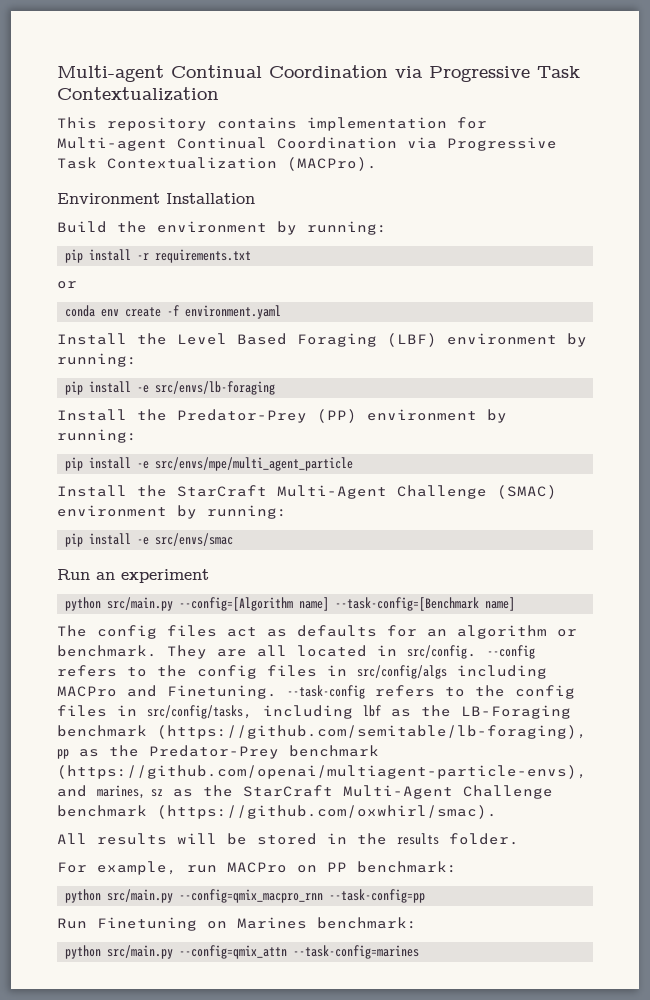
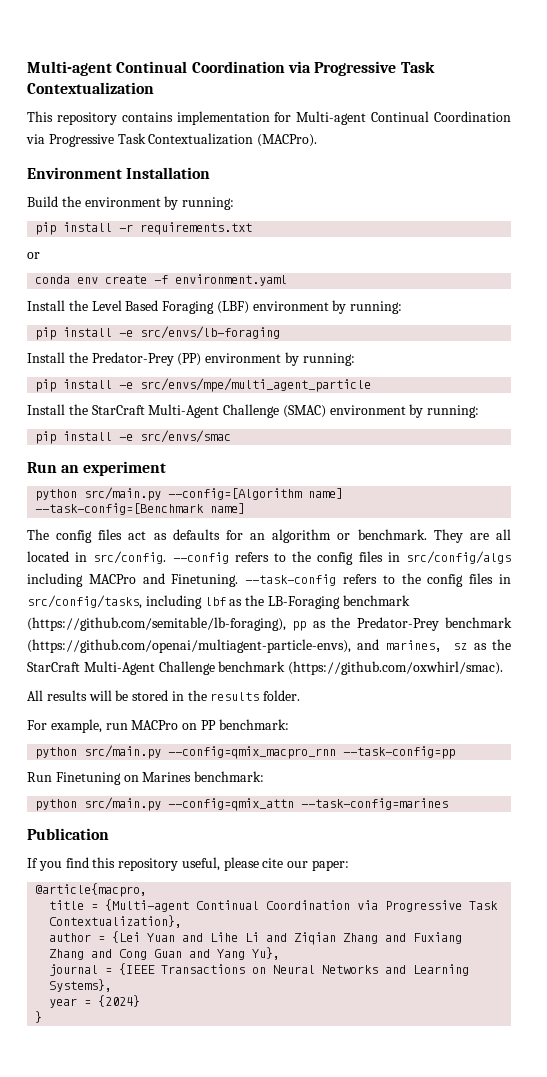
+ Publication
+ If you find this repository useful, please cite our paper:
+ @article{macpro,
+ title = {Multi-agent Continual Coordination via Progressive Task Contextualization},
+ author = {Lei Yuan and Lihe Li and Ziqian Zhang and Fuxiang Zhang and Cong Guan and Yang Yu},
+ journal = {IEEE Transactions on Neural Networks and Learning Systems},
+ year = {2024}
+ }

